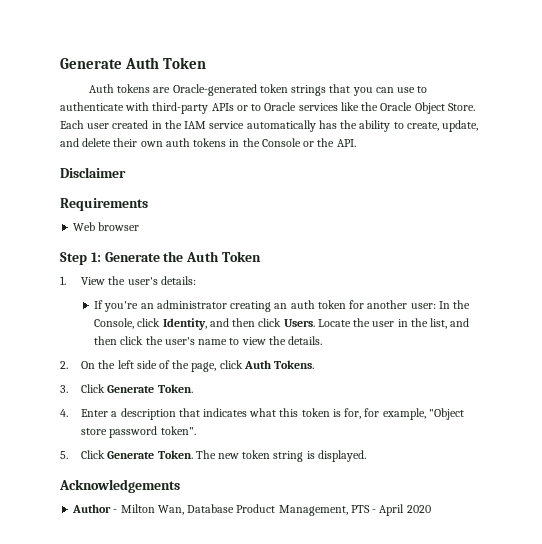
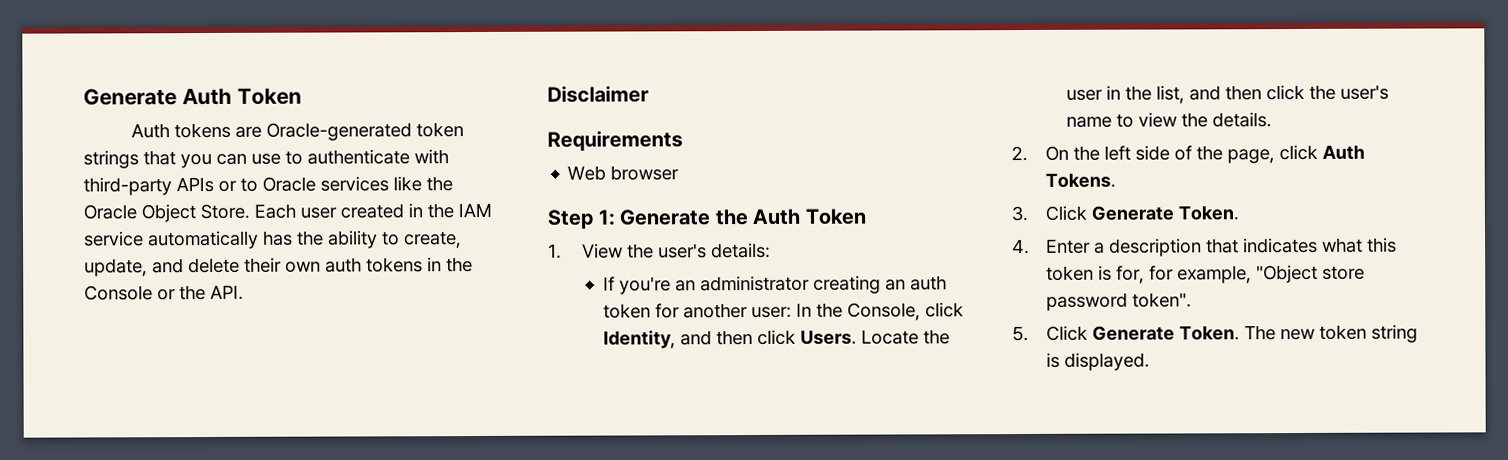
- Acknowledgements
- Author - Milton Wan, Database Product Management, PTS - April 2020

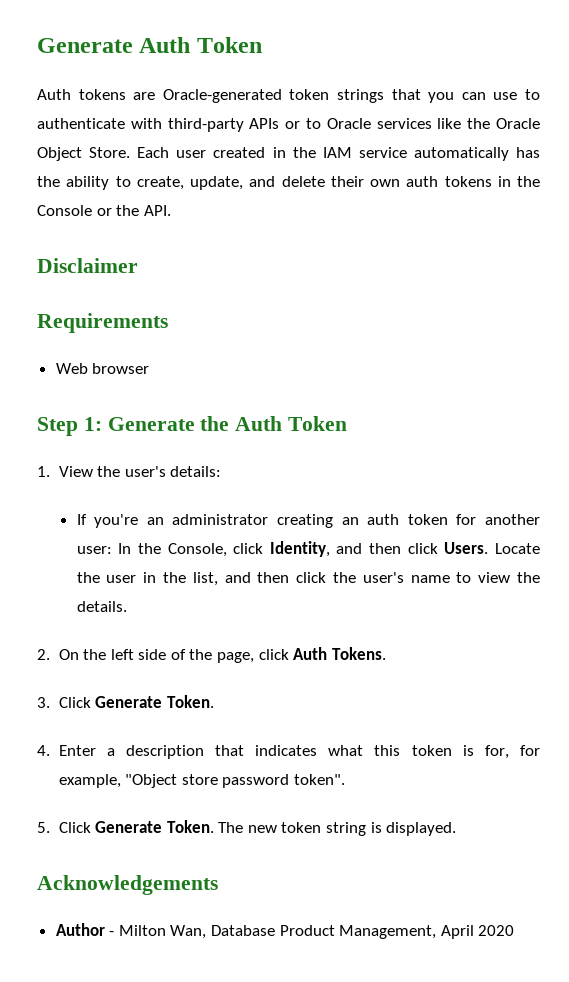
+ Acknowledgements
+ Author - Milton Wan, Database Product Management, April 2020

